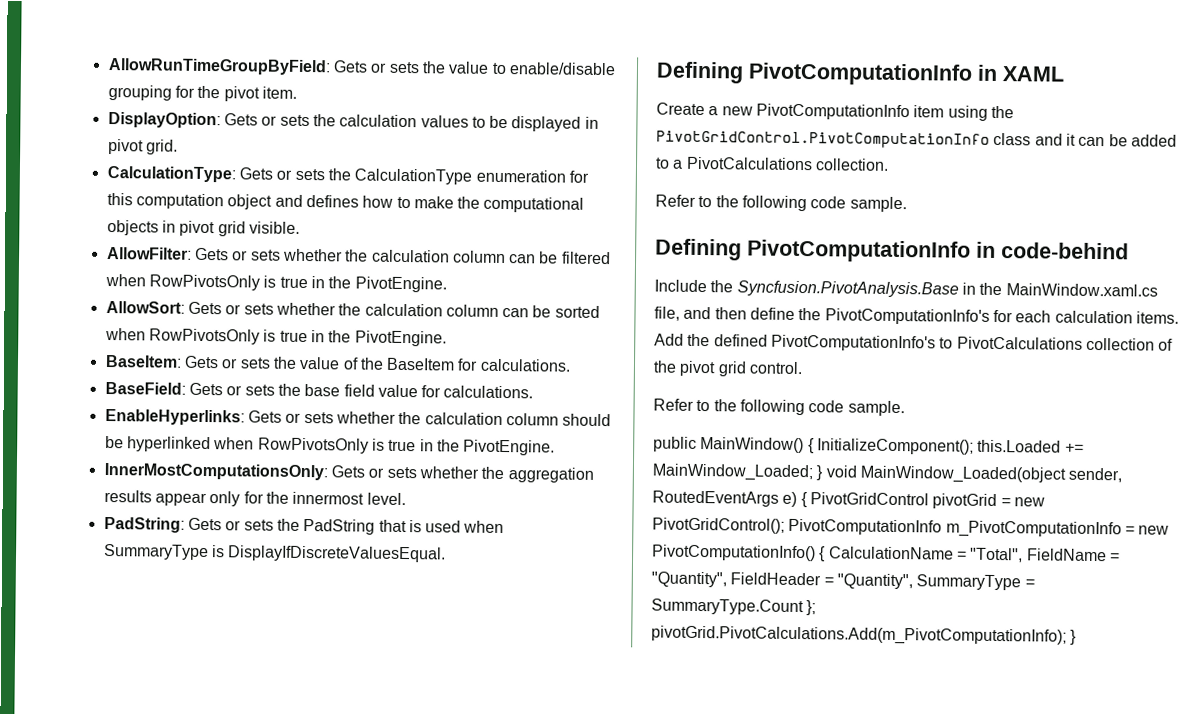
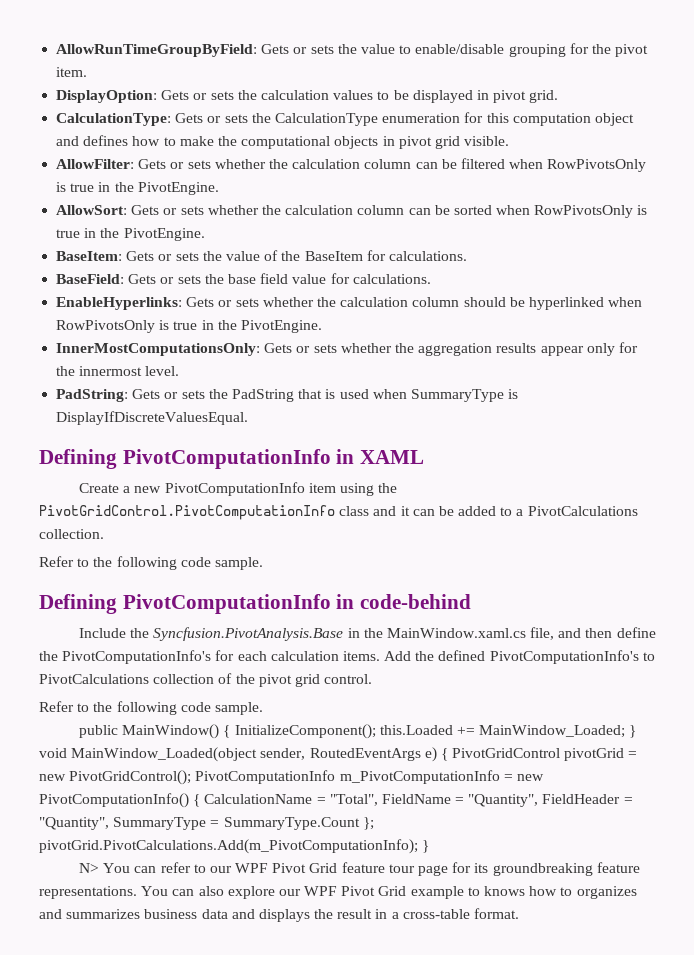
+ N> You can refer to our WPF Pivot Grid feature tour page for its groundbreaking feature representations. You can also explore our WPF Pivot Grid example to knows how to organizes and summarizes business data and displays the result in a cross-table format.

